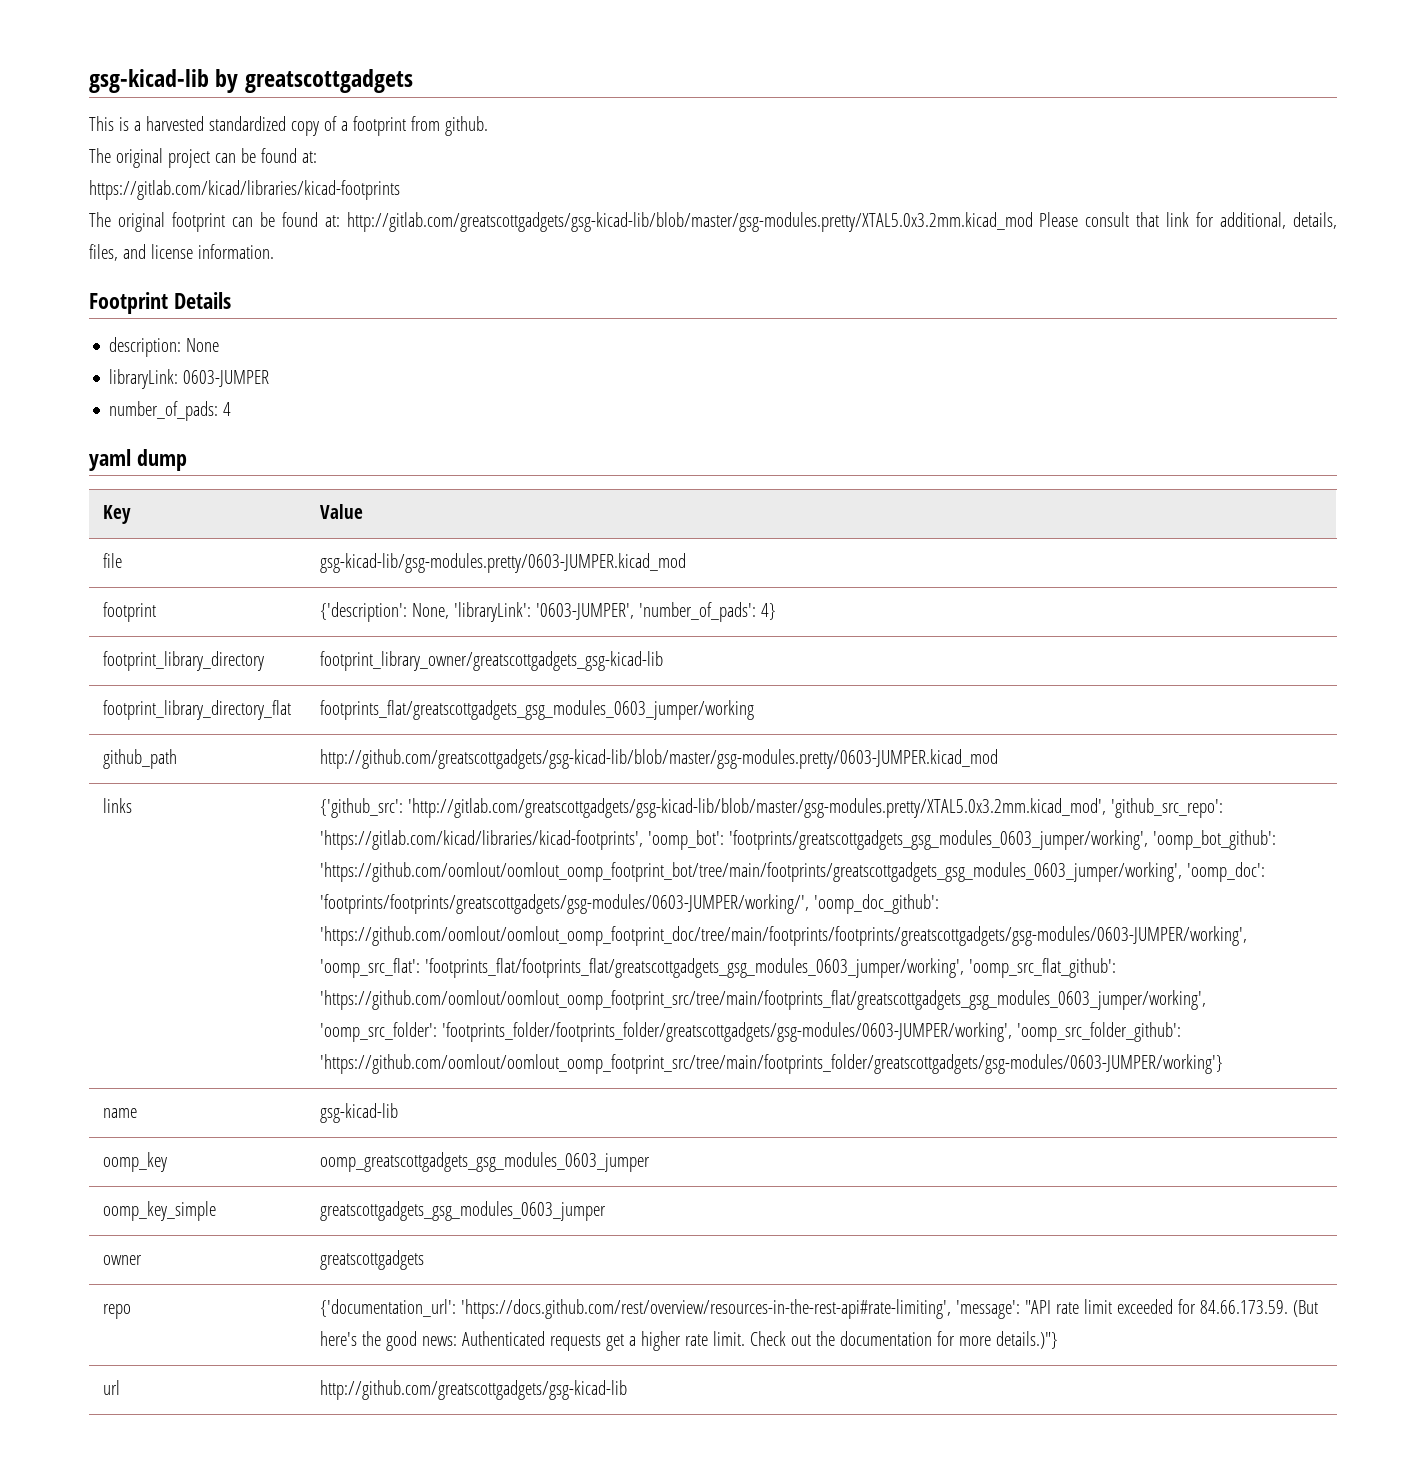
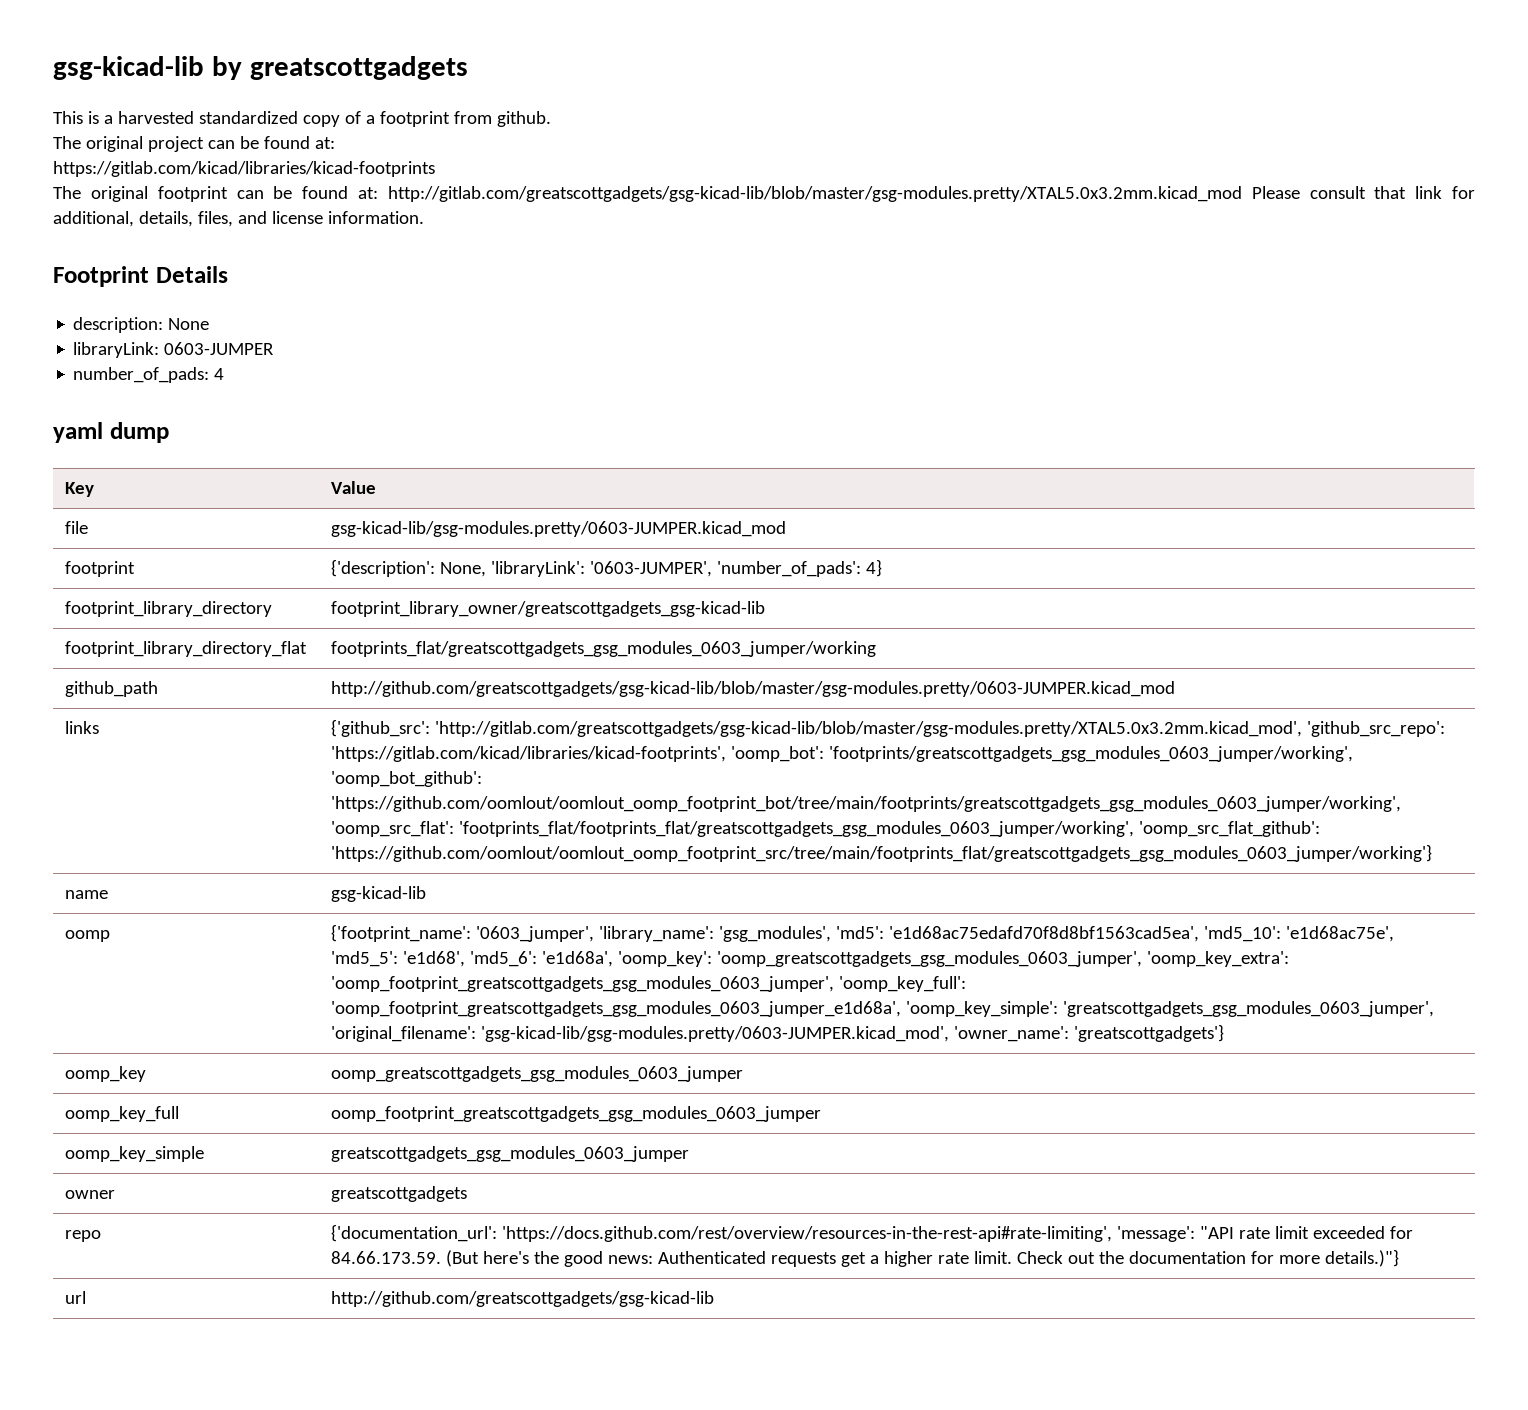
- links | {'github_src': 'http://gitlab.com/greatscottgadgets/gsg-kicad-lib/blob/master/gsg-modules.pretty/XTAL5.0x3.2mm.kicad_mod', 'github_src_repo': 'https://gitlab.com/kicad/libraries/kicad-footprints', 'oomp_bot': 'footprints/greatscottgadgets_gsg_modules_0603_jumper/working', 'oomp_bot_github': 'https://github.com/oomlout/oomlout_oomp_footprint_bot/tree/main/footprints/greatscottgadgets_gsg_modules_0603_jumper/working', 'oomp_doc': 'footprints/footprints/greatscottgadgets/gsg-modules/0603-JUMPER/working/', 'oomp_doc_github': 'https://github.com/oomlout/oomlout_oomp_footprint_doc/tree/main/footprints/footprints/greatscottgadgets/gsg-modules/0603-JUMPER/working', 'oomp_src_flat': 'footprints_flat/footprints_flat/greatscottgadgets_gsg_modules_0603_jumper/working', 'oomp_src_flat_github': 'https://github.com/oomlout/oomlout_oomp_footprint_src/tree/main/footprints_flat/greatscottgadgets_gsg_modules_0603_jumper/working', 'oomp_src_folder': 'footprints_folder/footprints_folder/greatscottgadgets/gsg-modules/0603-JUMPER/working', 'oomp_src_folder_github': 'https://github.com/oomlout/oomlout_oomp_footprint_src/tree/main/footprints_folder/greatscottgadgets/gsg-modules/0603-JUMPER/working'}
+ links | {'github_src': 'http://gitlab.com/greatscottgadgets/gsg-kicad-lib/blob/master/gsg-modules.pretty/XTAL5.0x3.2mm.kicad_mod', 'github_src_repo': 'https://gitlab.com/kicad/libraries/kicad-footprints', 'oomp_bot': 'footprints/greatscottgadgets_gsg_modules_0603_jumper/working', 'oomp_bot_github': 'https://github.com/oomlout/oomlout_oomp_footprint_bot/tree/main/footprints/greatscottgadgets_gsg_modules_0603_jumper/working', 'oomp_src_flat': 'footprints_flat/footprints_flat/greatscottgadgets_gsg_modules_0603_jumper/working', 'oomp_src_flat_github': 'https://github.com/oomlout/oomlout_oomp_footprint_src/tree/main/footprints_flat/greatscottgadgets_gsg_modules_0603_jumper/working'}
  name | gsg-kicad-lib
+ oomp | {'footprint_name': '0603_jumper', 'library_name': 'gsg_modules', 'md5': 'e1d68ac75edafd70f8d8bf1563cad5ea', 'md5_10': 'e1d68ac75e', 'md5_5': 'e1d68', 'md5_6': 'e1d68a', 'oomp_key': 'oomp_greatscottgadgets_gsg_modules_0603_jumper', 'oomp_key_extra': 'oomp_footprint_greatscottgadgets_gsg_modules_0603_jumper', 'oomp_key_full': 'oomp_footprint_greatscottgadgets_gsg_modules_0603_jumper_e1d68a', 'oomp_key_simple': 'greatscottgadgets_gsg_modules_0603_jumper', 'original_filename': 'gsg-kicad-lib/gsg-modules.pretty/0603-JUMPER.kicad_mod', 'owner_name': 'greatscottgadgets'}
+ oomp_key_full | oomp_footprint_greatscottgadgets_gsg_modules_0603_jumper

